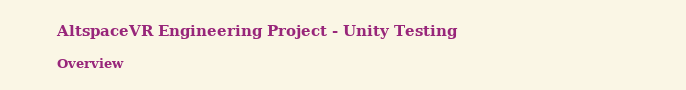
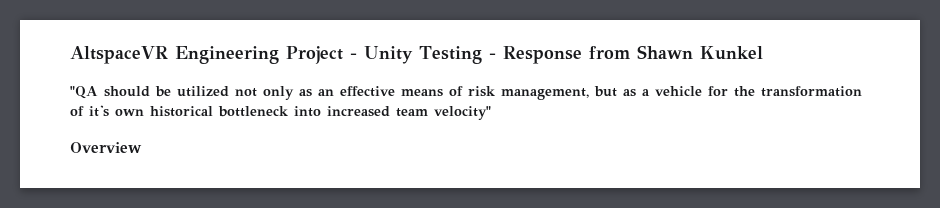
- AltspaceVR Engineering Project - Unity Testing
+ AltspaceVR Engineering Project - Unity Testing - Response from Shawn Kunkel
+ "QA should be utilized not only as an effective means of risk management, but as a vehicle for the transformation of it's own historical bottleneck into increased team velocity"

